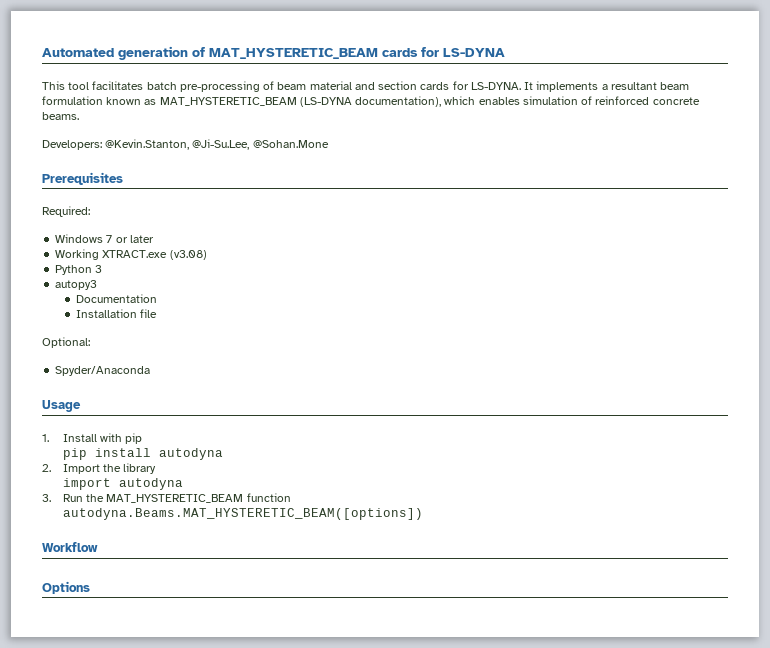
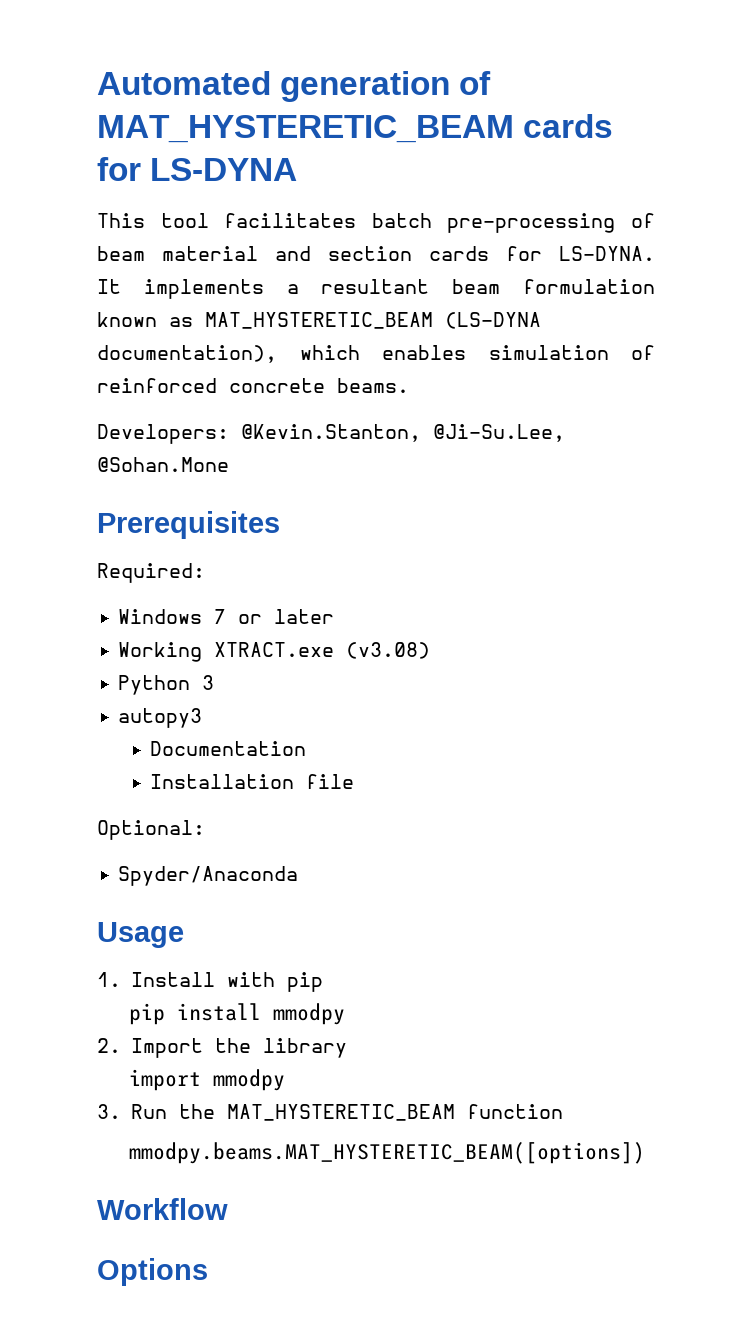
- pip install autodyna
+ pip install mmodpy
- import autodyna
+ import mmodpy
- autodyna.Beams.MAT_HYSTERETIC_BEAM([options])
+ mmodpy.beams.MAT_HYSTERETIC_BEAM([options])

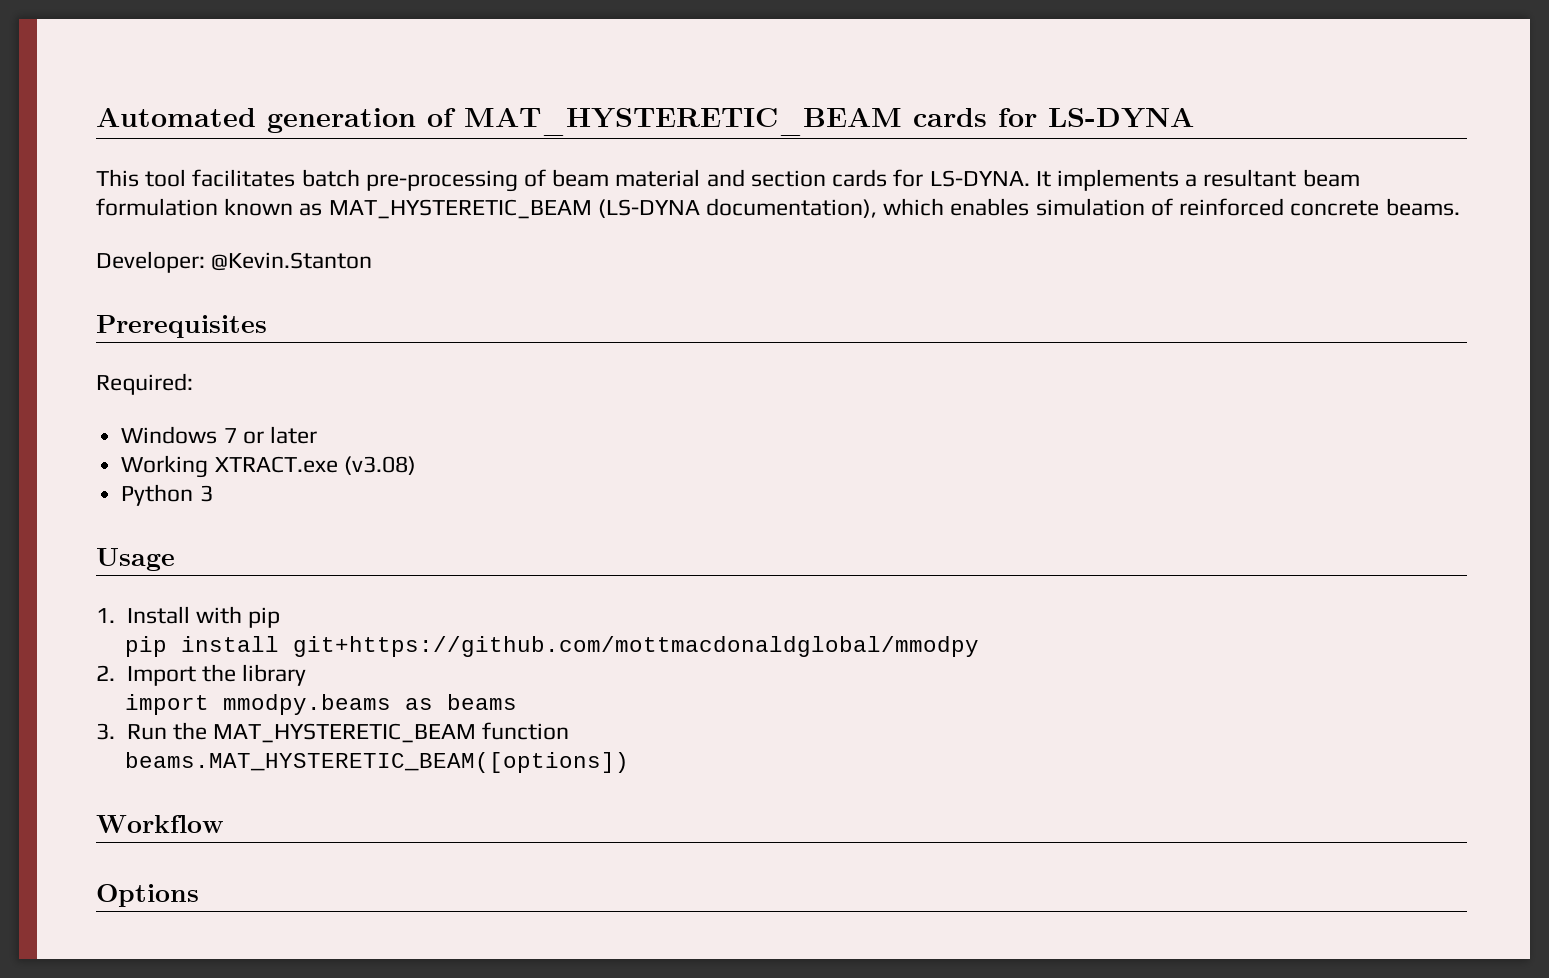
- Developers: @Kevin.Stanton, @Ji-Su.Lee, @Sohan.Mone
+ Developer: @Kevin.Stanton
- autopy3
- Documentation
- Installation file
- Optional:
- Spyder/Anaconda
- pip install mmodpy
+ pip install git+https://github.com/mottmacdonaldglobal/mmodpy
- import mmodpy
+ import mmodpy.beams as beams
- mmodpy.beams.MAT_HYSTERETIC_BEAM([options])
+ beams.MAT_HYSTERETIC_BEAM([options])

